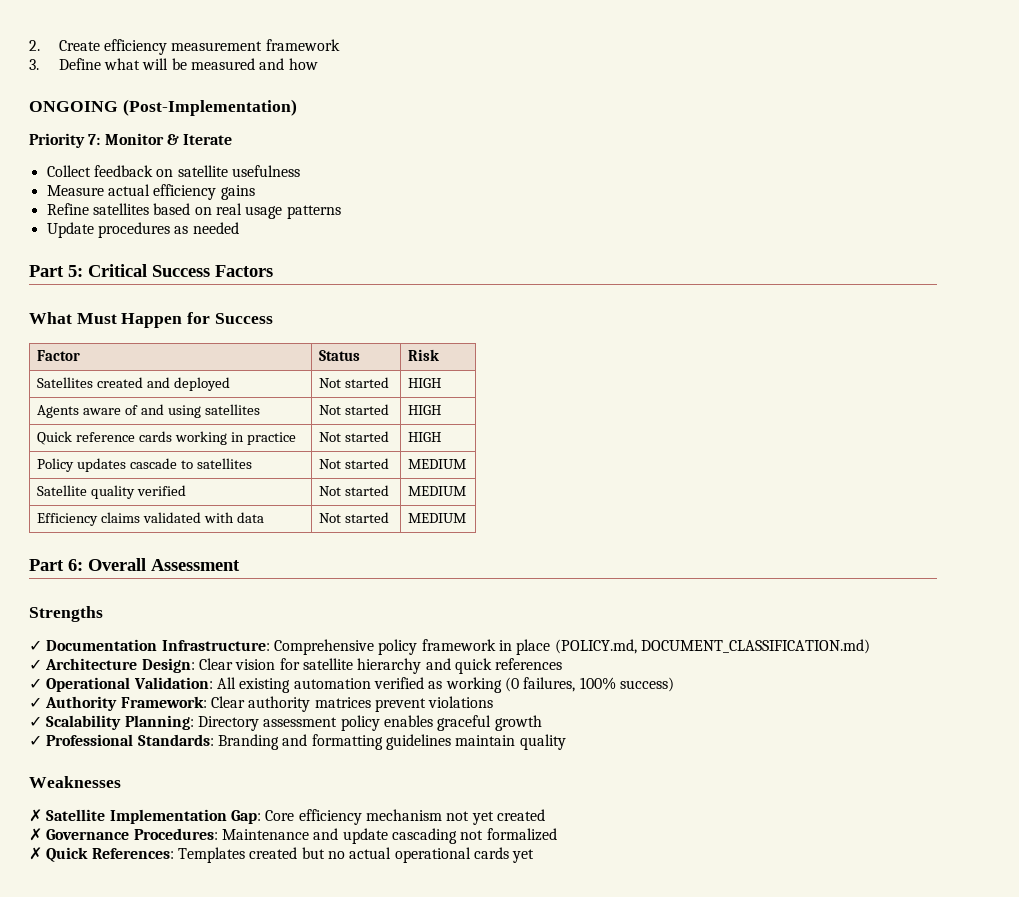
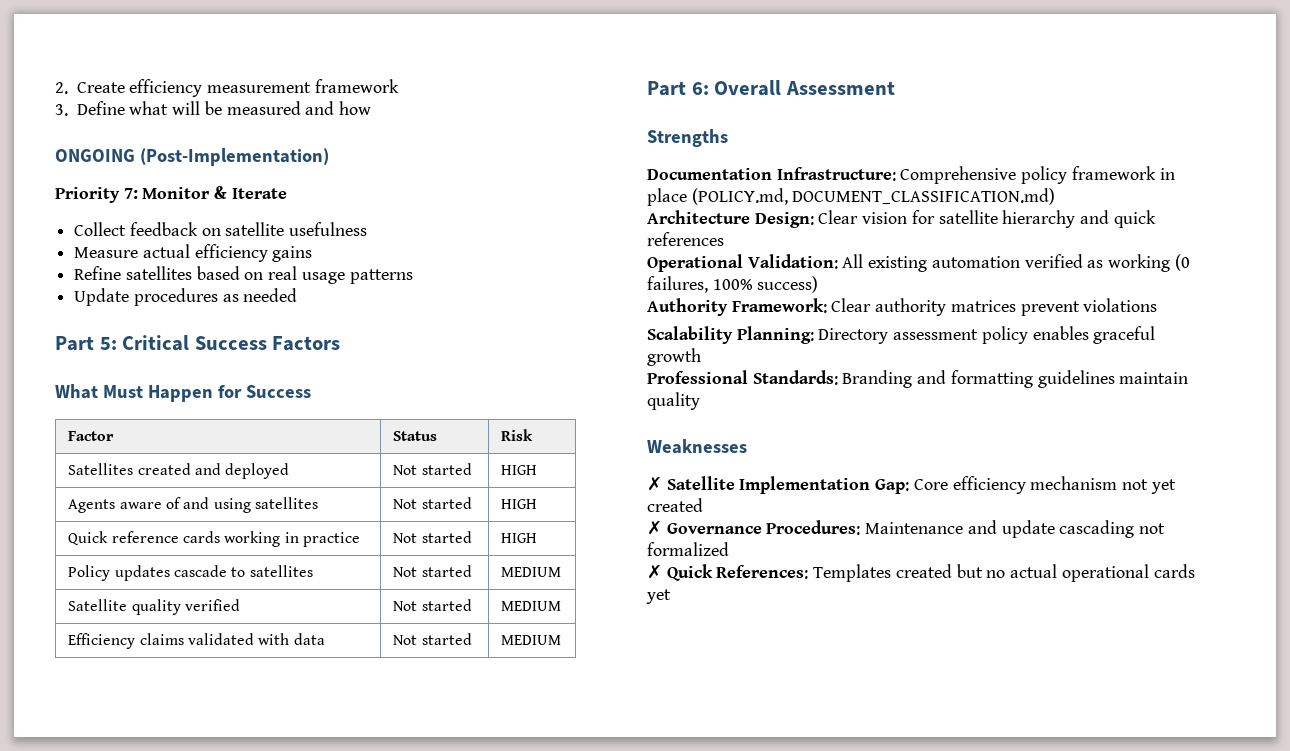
- ✓ Documentation Infrastructure: Comprehensive policy framework in place (POLICY.md, DOCUMENT_CLASSIFICATION.md)
+ Documentation Infrastructure: Comprehensive policy framework in place (POLICY.md, DOCUMENT_CLASSIFICATION.md)
- ✓ Architecture Design: Clear vision for satellite hierarchy and quick references
+ Architecture Design: Clear vision for satellite hierarchy and quick references
- ✓ Operational Validation: All existing automation verified as working (0 failures, 100% success)
+ Operational Validation: All existing automation verified as working (0 failures, 100% success)
- ✓ Authority Framework: Clear authority matrices prevent violations
+ Authority Framework: Clear authority matrices prevent violations
- ✓ Scalability Planning: Directory assessment policy enables graceful growth
+ Scalability Planning: Directory assessment policy enables graceful growth
- ✓ Professional Standards: Branding and formatting guidelines maintain quality
+ Professional Standards: Branding and formatting guidelines maintain quality

